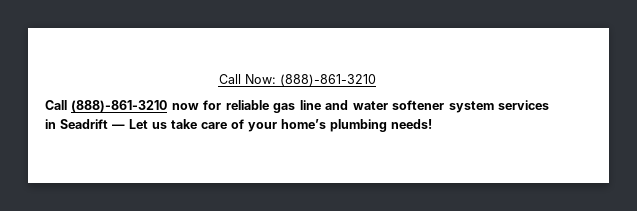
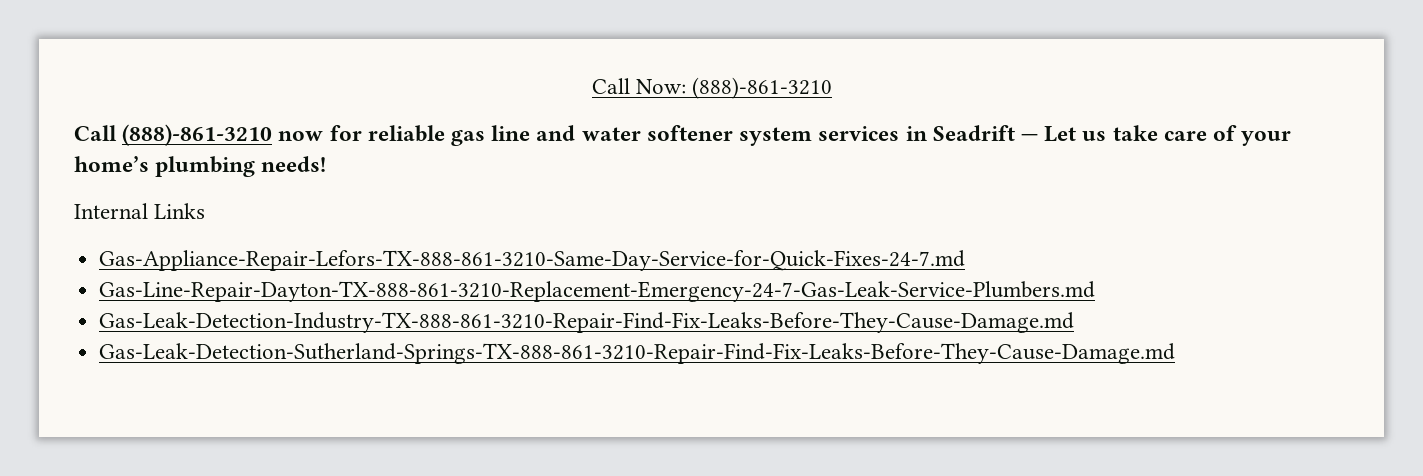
+ Internal Links
+ Gas-Appliance-Repair-Lefors-TX-888-861-3210-Same-Day-Service-for-Quick-Fixes-24-7.md
+ Gas-Line-Repair-Dayton-TX-888-861-3210-Replacement-Emergency-24-7-Gas-Leak-Service-Plumbers.md
+ Gas-Leak-Detection-Industry-TX-888-861-3210-Repair-Find-Fix-Leaks-Before-They-Cause-Damage.md
+ Gas-Leak-Detection-Sutherland-Springs-TX-888-861-3210-Repair-Find-Fix-Leaks-Before-They-Cause-Damage.md

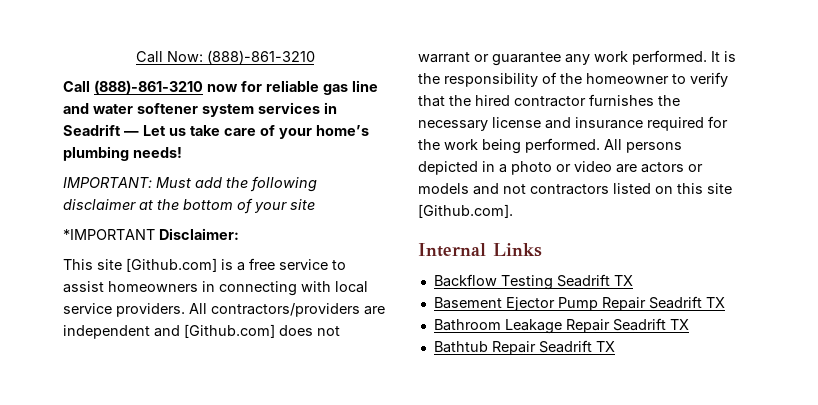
+ IMPORTANT: Must add the following disclaimer at the bottom of your site
+ *IMPORTANT Disclaimer:
+ This site [Github.com] is a free service to assist homeowners in connecting with local service providers. All contractors/providers are independent and [Github.com] does not warrant or guarantee any work performed. It is the responsibility of the homeowner to verify that the hired contractor furnishes the necessary license and insurance required for the work being performed. All persons depicted in a photo or video are actors or models and not contractors listed on this site [Github.com].
  Internal Links
- Gas-Appliance-Repair-Lefors-TX-888-861-3210-Same-Day-Service-for-Quick-Fixes-24-7.md
- Gas-Line-Repair-Dayton-TX-888-861-3210-Replacement-Emergency-24-7-Gas-Leak-Service-Plumbers.md
- Gas-Leak-Detection-Industry-TX-888-861-3210-Repair-Find-Fix-Leaks-Before-They-Cause-Damage.md
- Gas-Leak-Detection-Sutherland-Springs-TX-888-861-3210-Repair-Find-Fix-Leaks-Before-They-Cause-Damage.md
+ Backflow Testing Seadrift TX
+ Basement Ejector Pump Repair Seadrift TX
+ Bathroom Leakage Repair Seadrift TX
+ Bathtub Repair Seadrift TX

